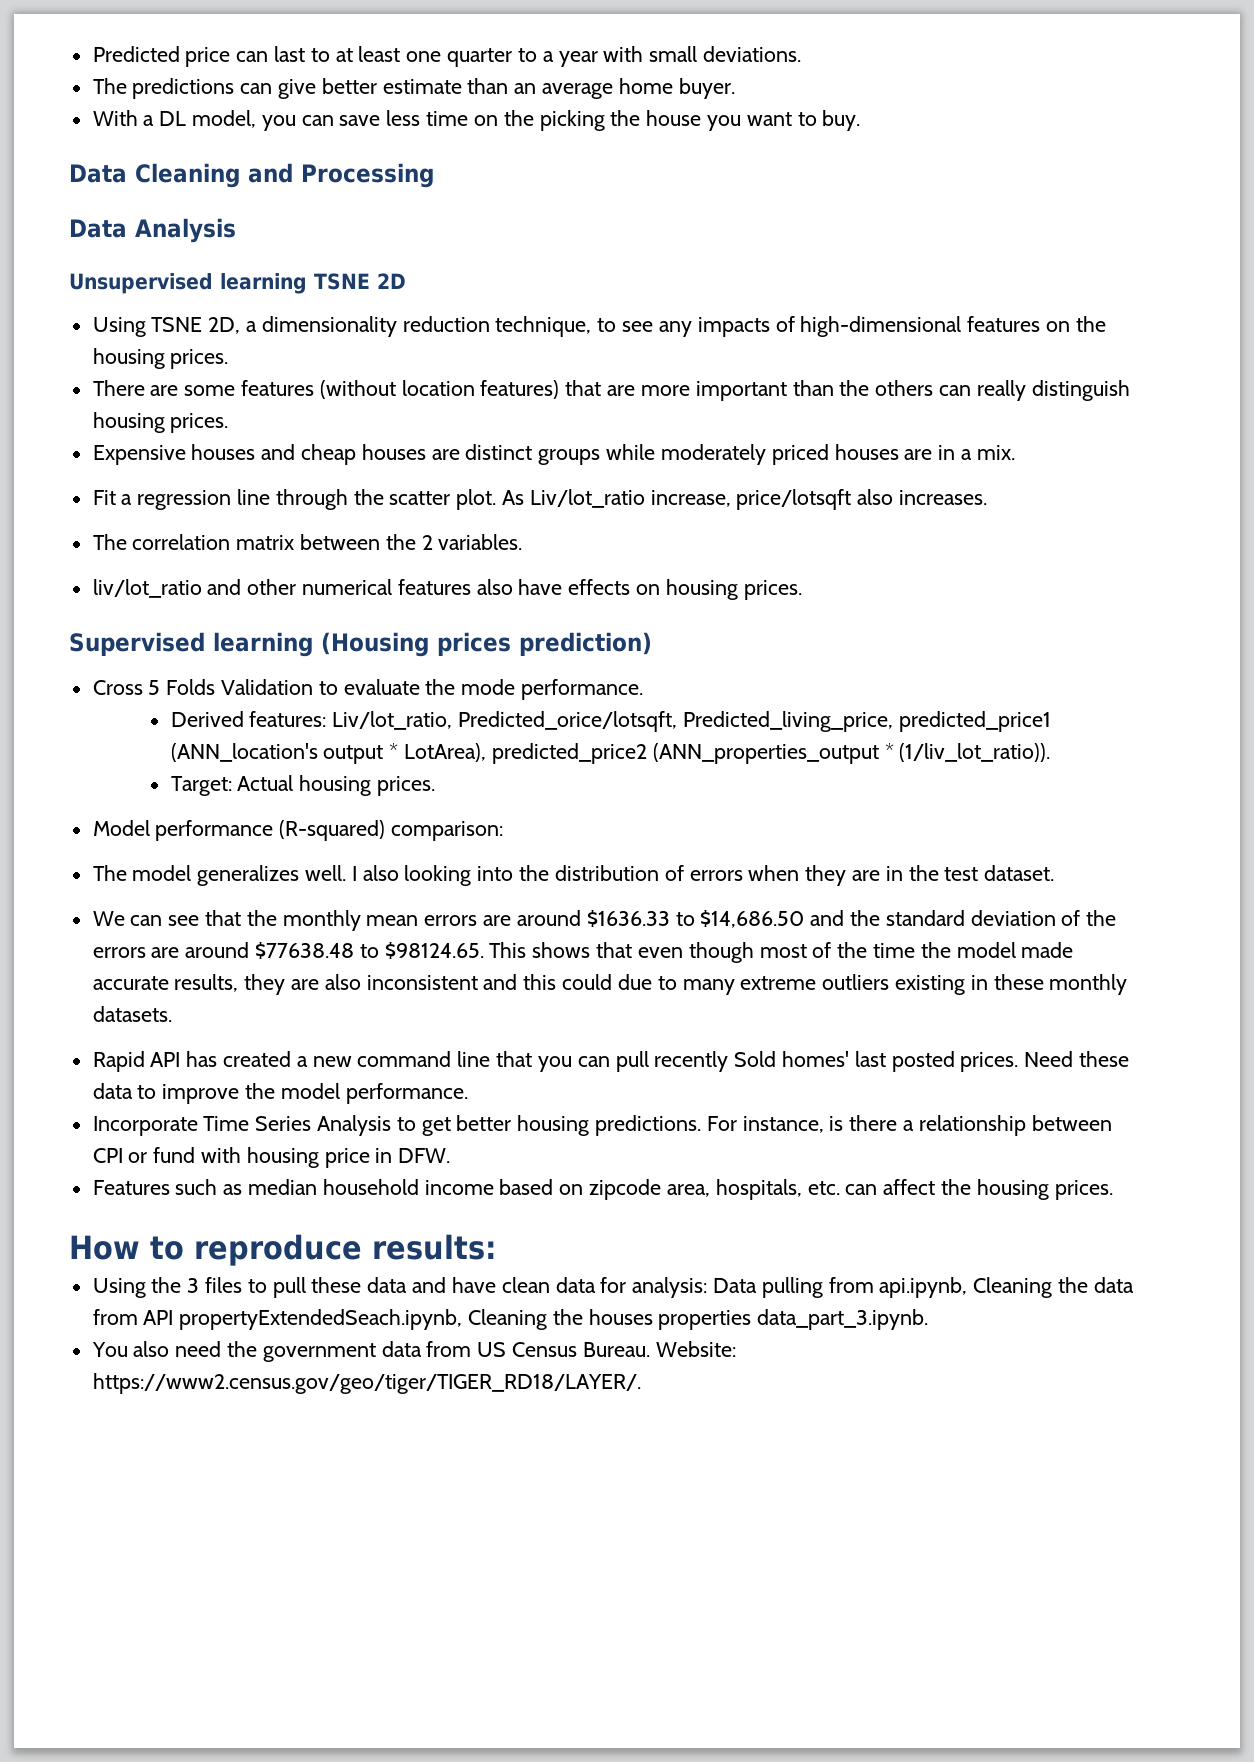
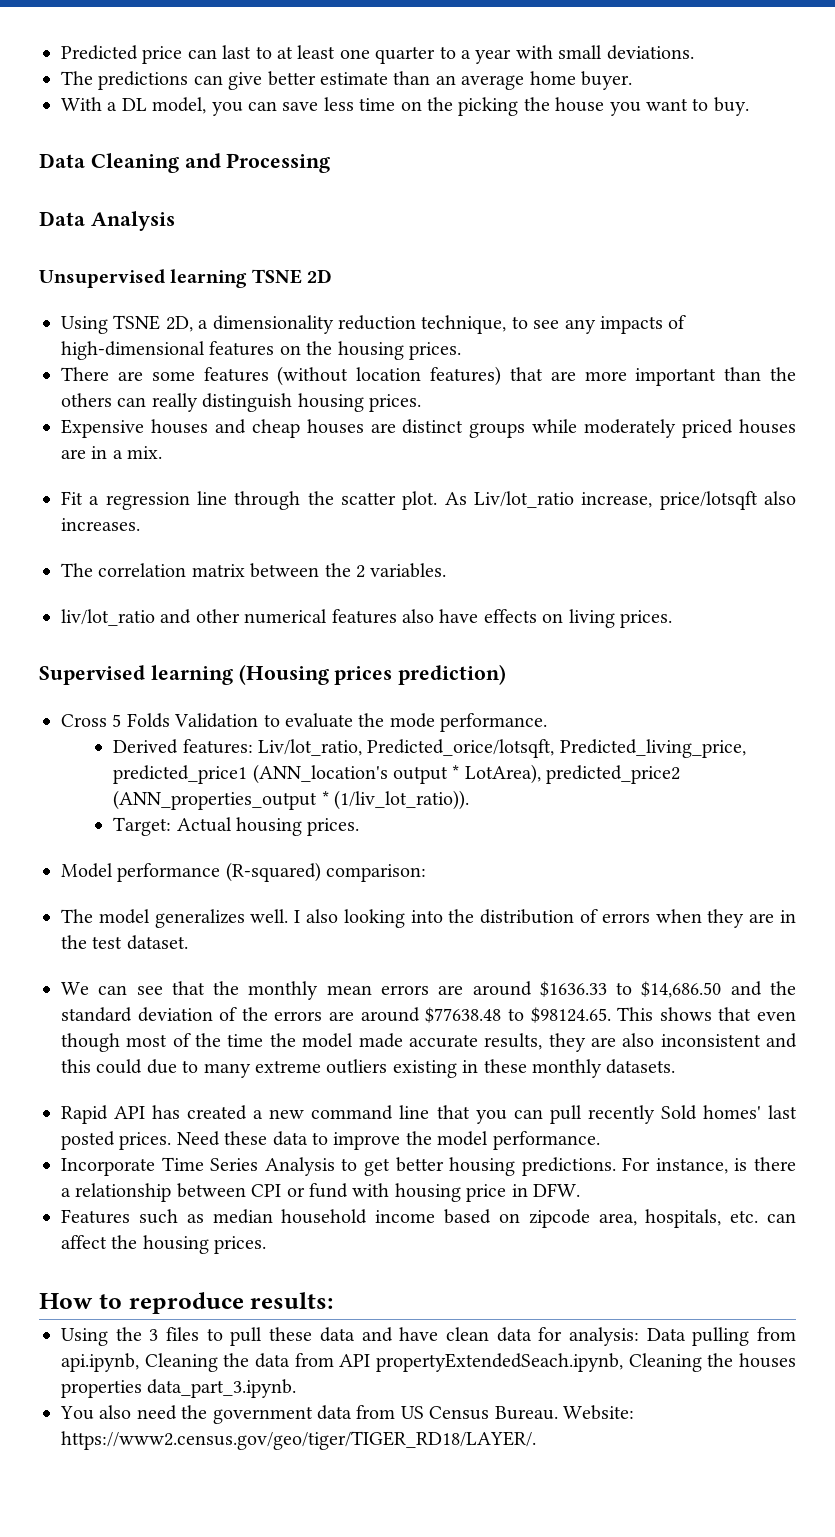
- liv/lot_ratio and other numerical features also have effects on housing prices.
+ liv/lot_ratio and other numerical features also have effects on living prices.

